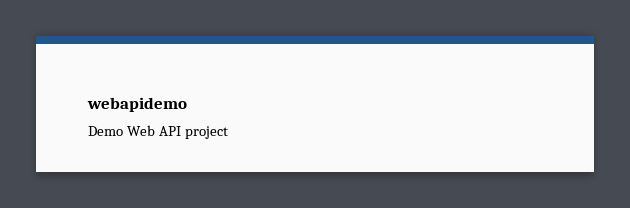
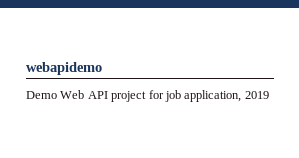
- Demo Web API project
+ Demo Web API project for job application, 2019

